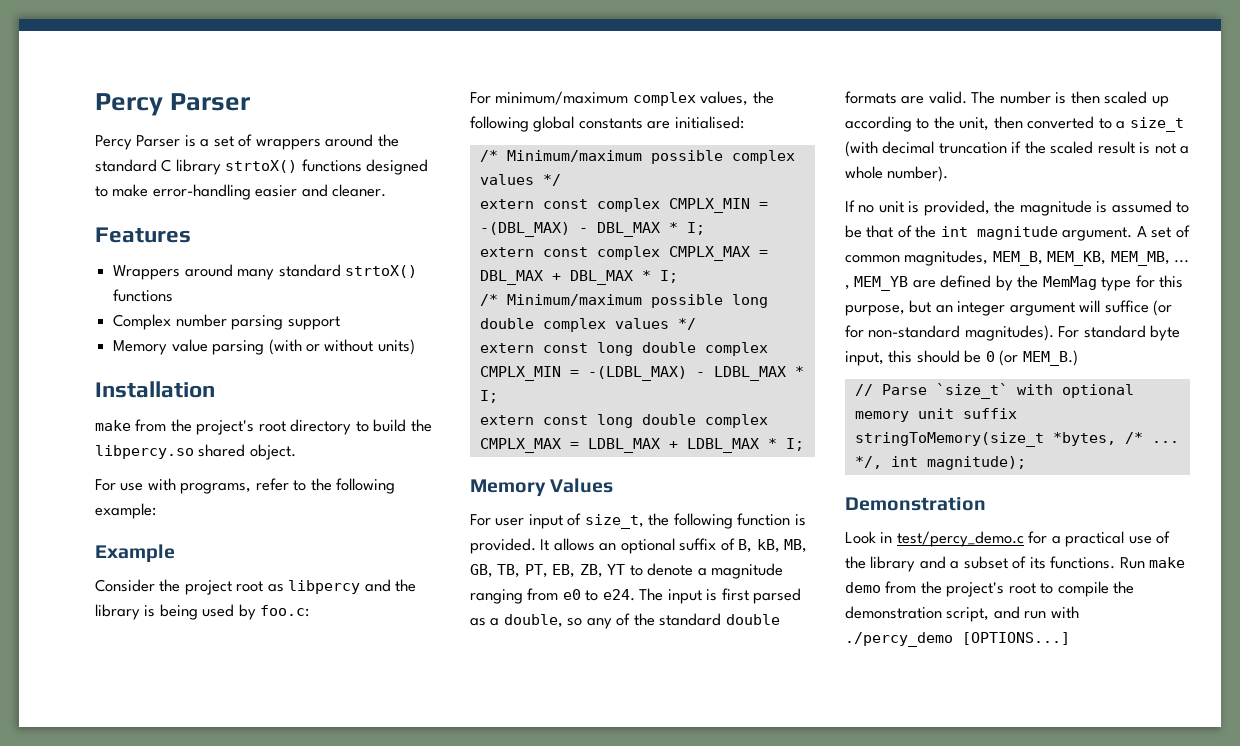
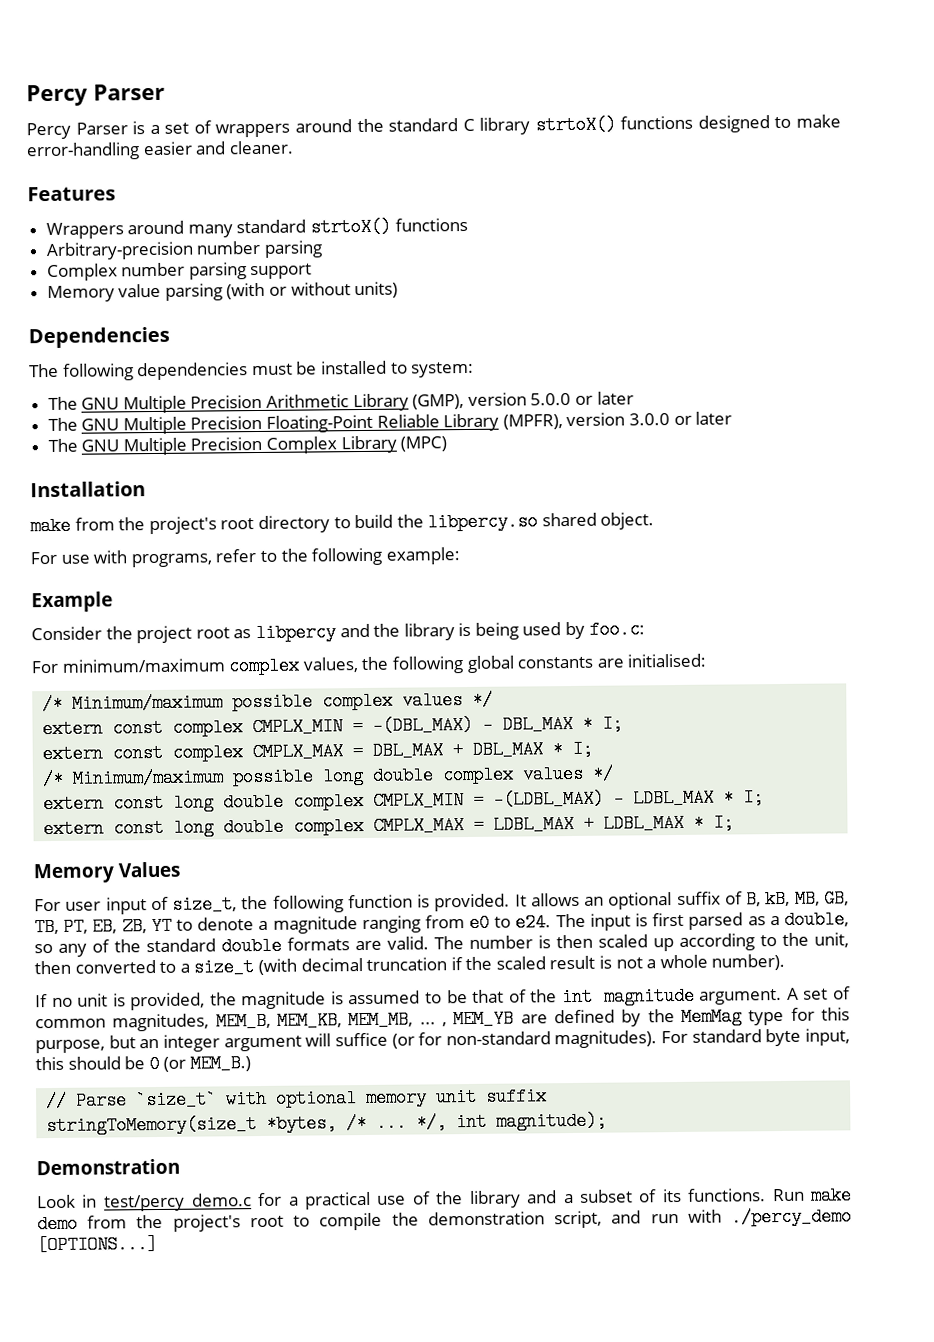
+ Arbitrary-precision number parsing
+ Dependencies
+ The following dependencies must be installed to system:
+ The GNU Multiple Precision Arithmetic Library (GMP), version 5.0.0 or later
+ The GNU Multiple Precision Floating-Point Reliable Library (MPFR), version 3.0.0 or later
+ The GNU Multiple Precision Complex Library (MPC)

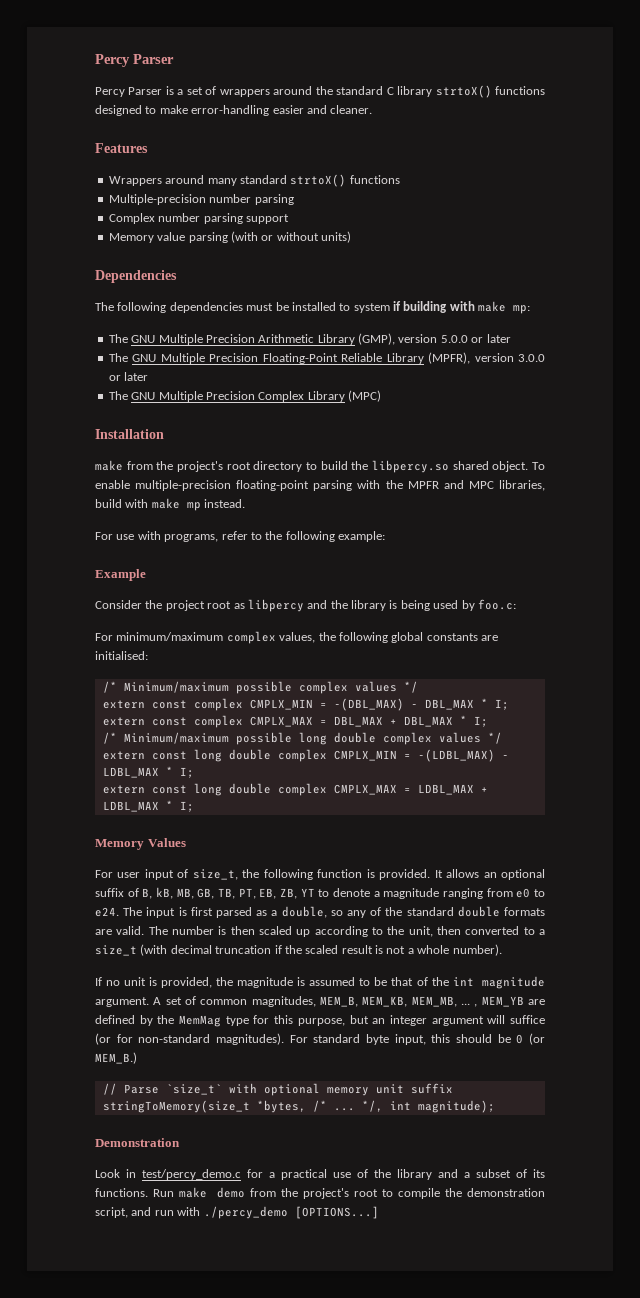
- Arbitrary-precision number parsing
+ Multiple-precision number parsing
- The following dependencies must be installed to system:
+ The following dependencies must be installed to system if building with make mp:
+ To enable multiple-precision floating-point parsing with the MPFR and MPC libraries, build with make mp instead.

